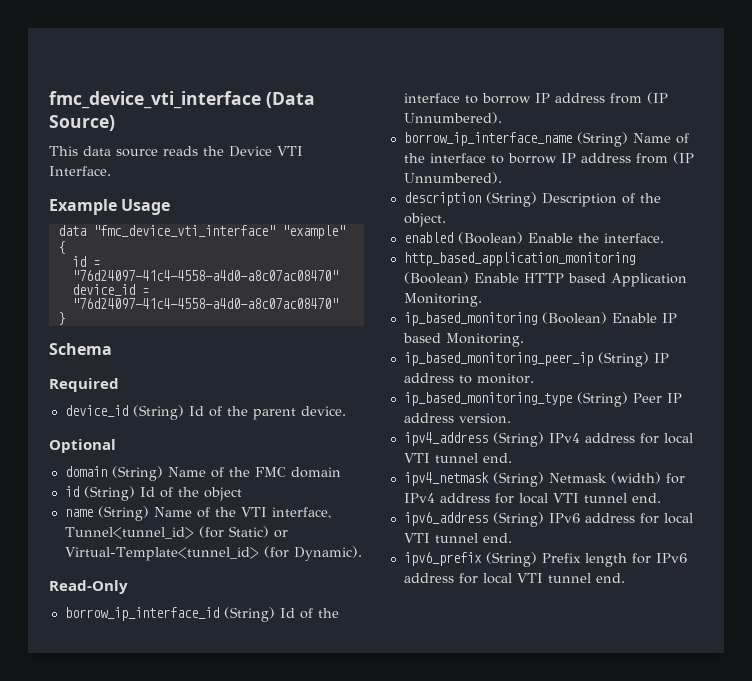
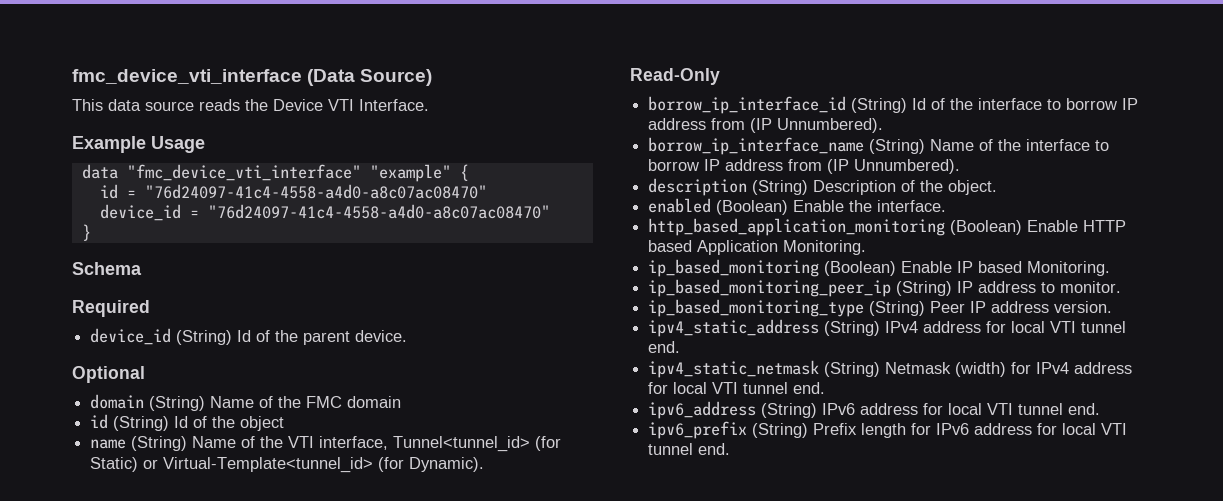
- ipv4_address (String) IPv4 address for local VTI tunnel end.
+ ipv4_static_address (String) IPv4 address for local VTI tunnel end.
- ipv4_netmask (String) Netmask (width) for IPv4 address for local VTI tunnel end.
+ ipv4_static_netmask (String) Netmask (width) for IPv4 address for local VTI tunnel end.

